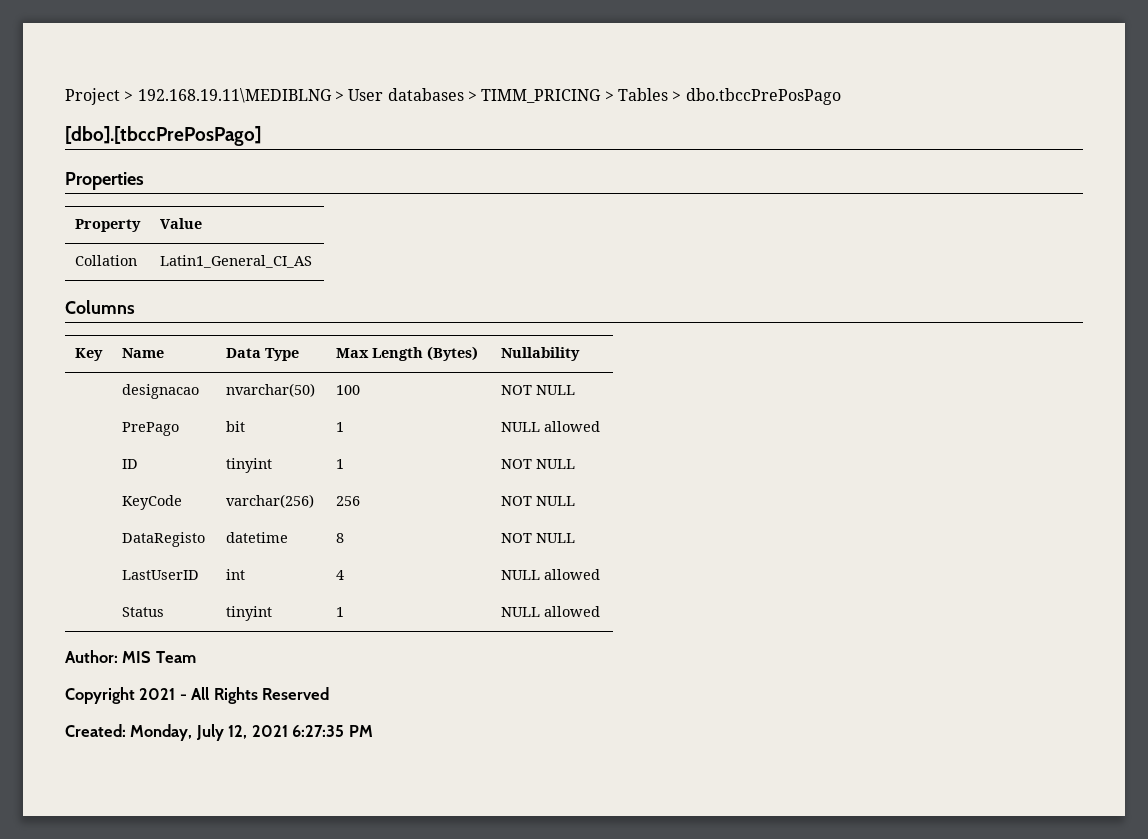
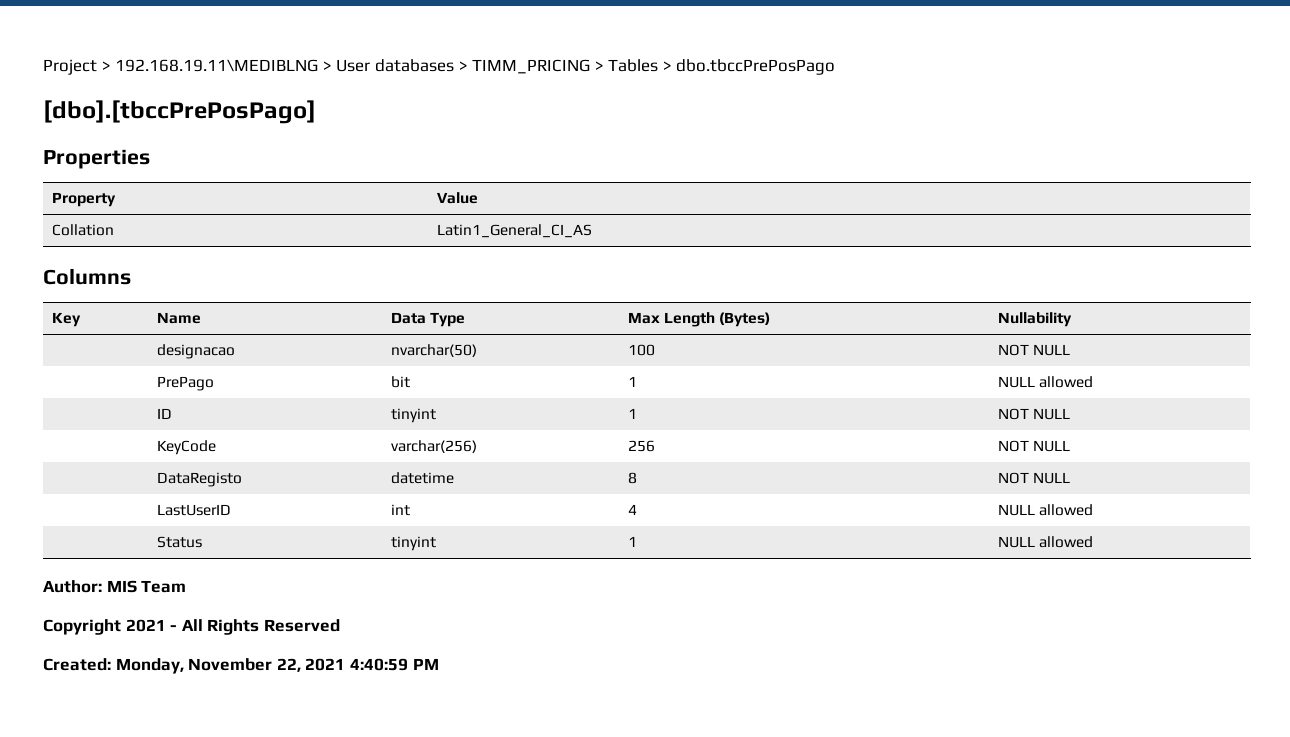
- Created: Monday, July 12, 2021 6:27:35 PM
+ Created: Monday, November 22, 2021 4:40:59 PM

